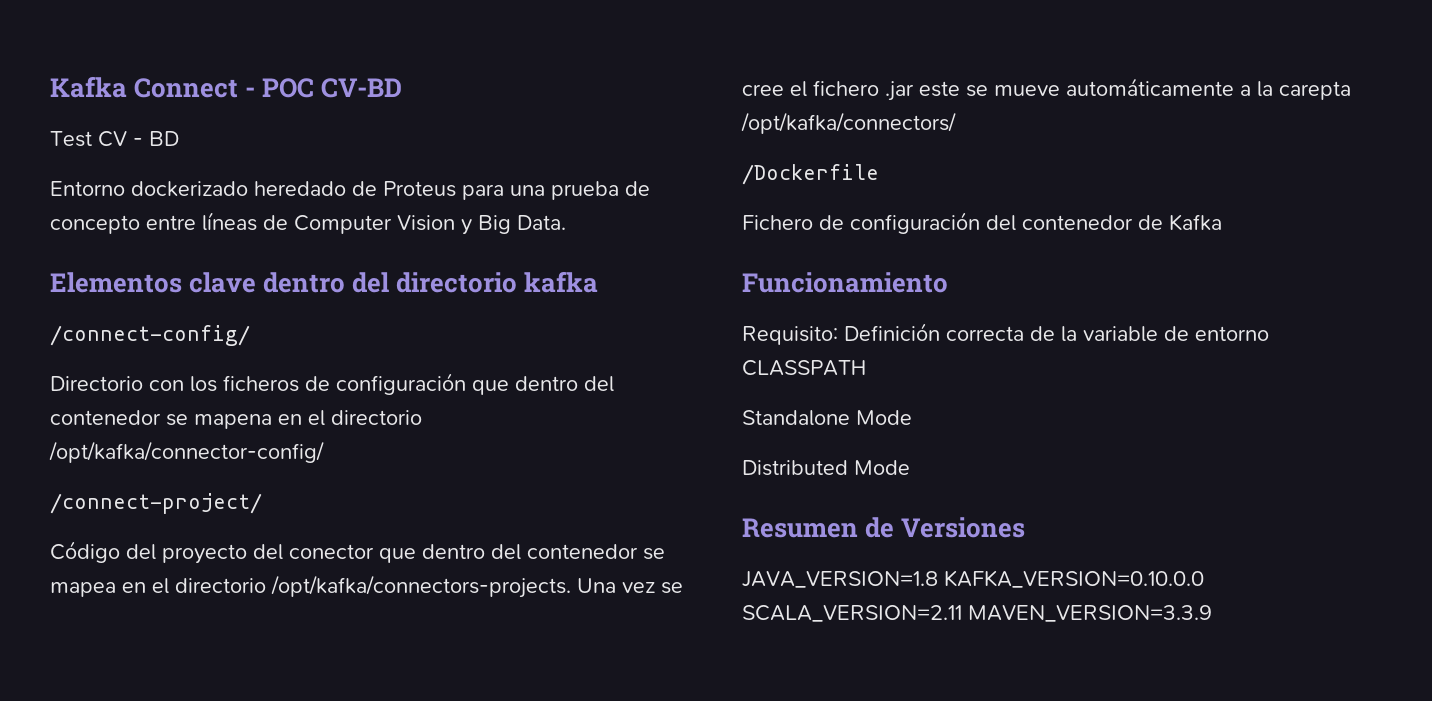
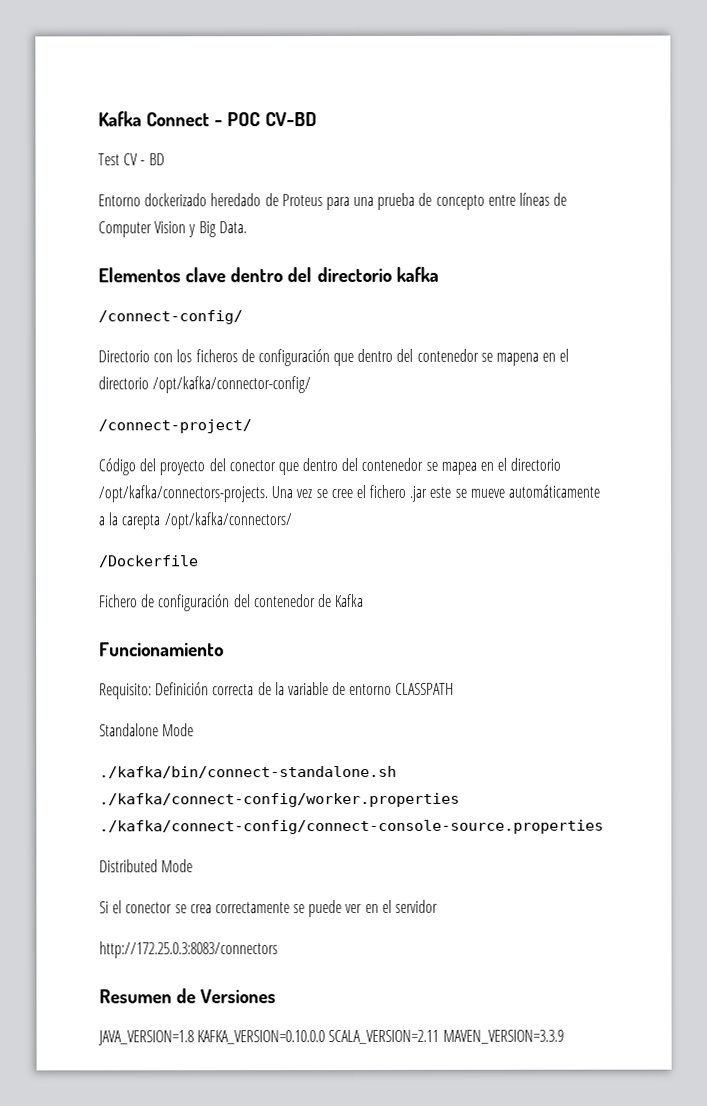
+ ./kafka/bin/connect-standalone.sh ./kafka/connect-config/worker.properties ./kafka/connect-config/connect-console-source.properties
+ Si el conector se crea correctamente se puede ver en el servidor
+ http://172.25.0.3:8083/connectors

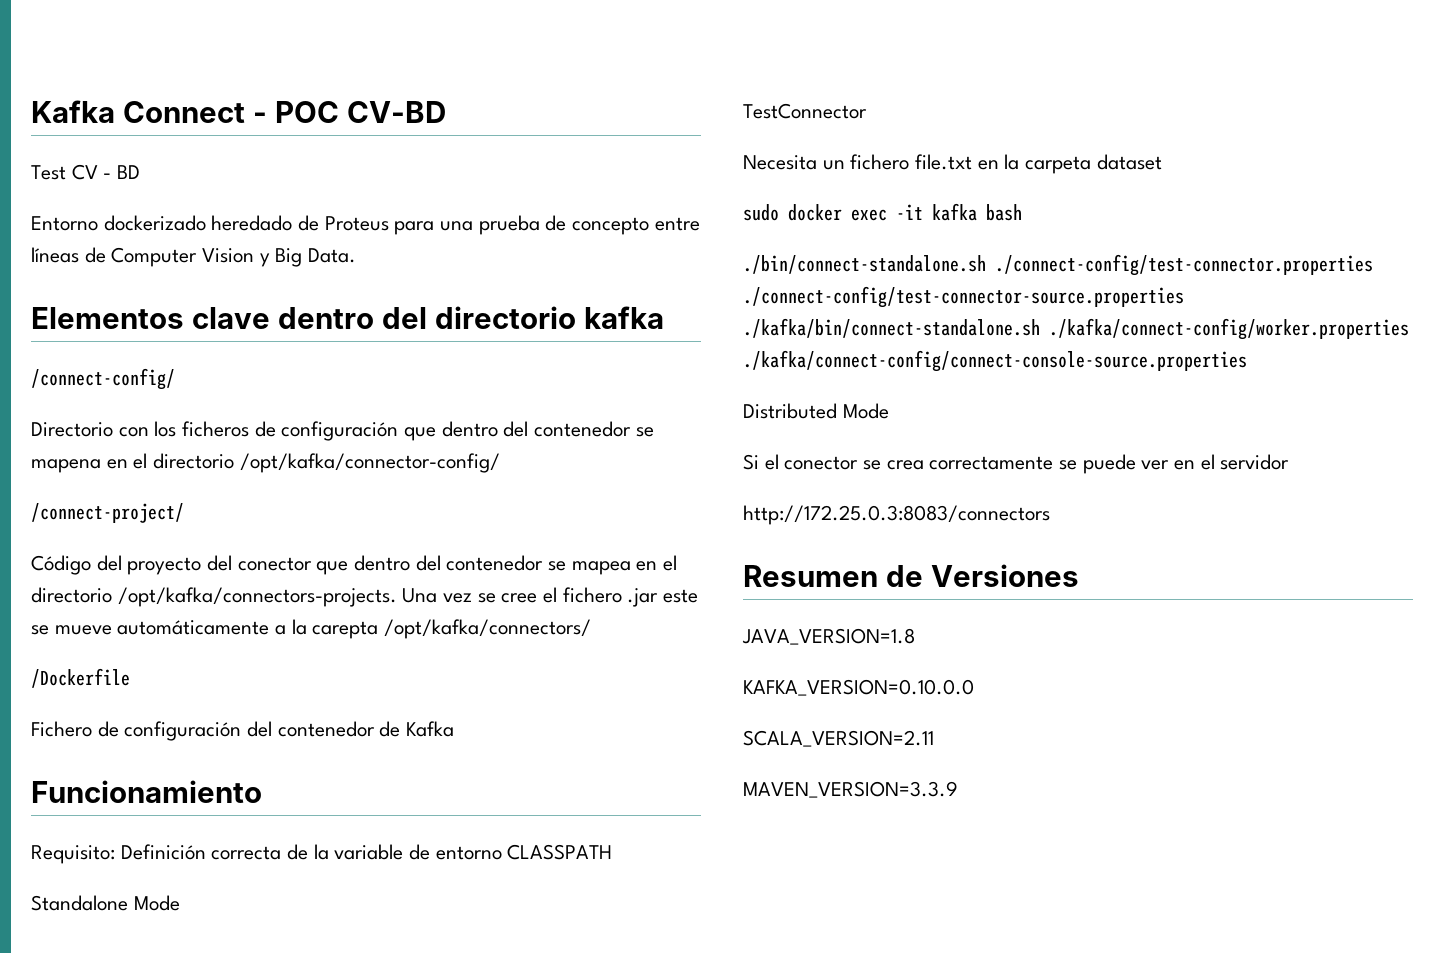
- ./kafka/bin/connect-standalone.sh ./kafka/connect-config/worker.properties ./kafka/connect-config/connect-console-source.properties
+ TestConnector
+ Necesita un fichero file.txt en la carpeta dataset
+ sudo docker exec -it kafka bash
+ ./bin/connect-standalone.sh ./connect-config/test-connector.properties ./connect-config/test-connector-source.properties ./kafka/bin/connect-standalone.sh ./kafka/connect-config/worker.properties ./kafka/connect-config/connect-console-source.properties
- JAVA_VERSION=1.8 KAFKA_VERSION=0.10.0.0 SCALA_VERSION=2.11 MAVEN_VERSION=3.3.9
+ JAVA_VERSION=1.8
+ KAFKA_VERSION=0.10.0.0
+ SCALA_VERSION=2.11
+ MAVEN_VERSION=3.3.9

